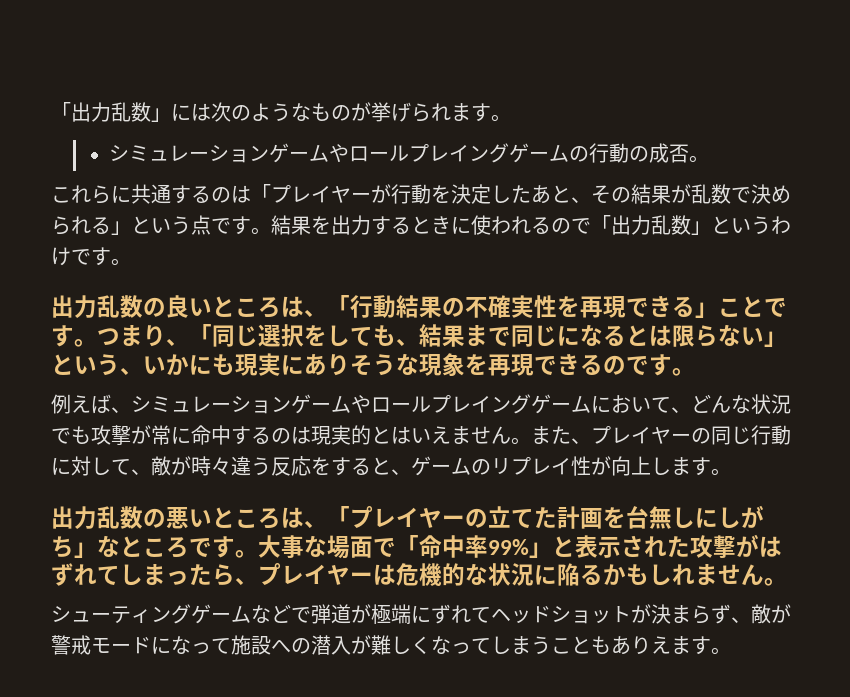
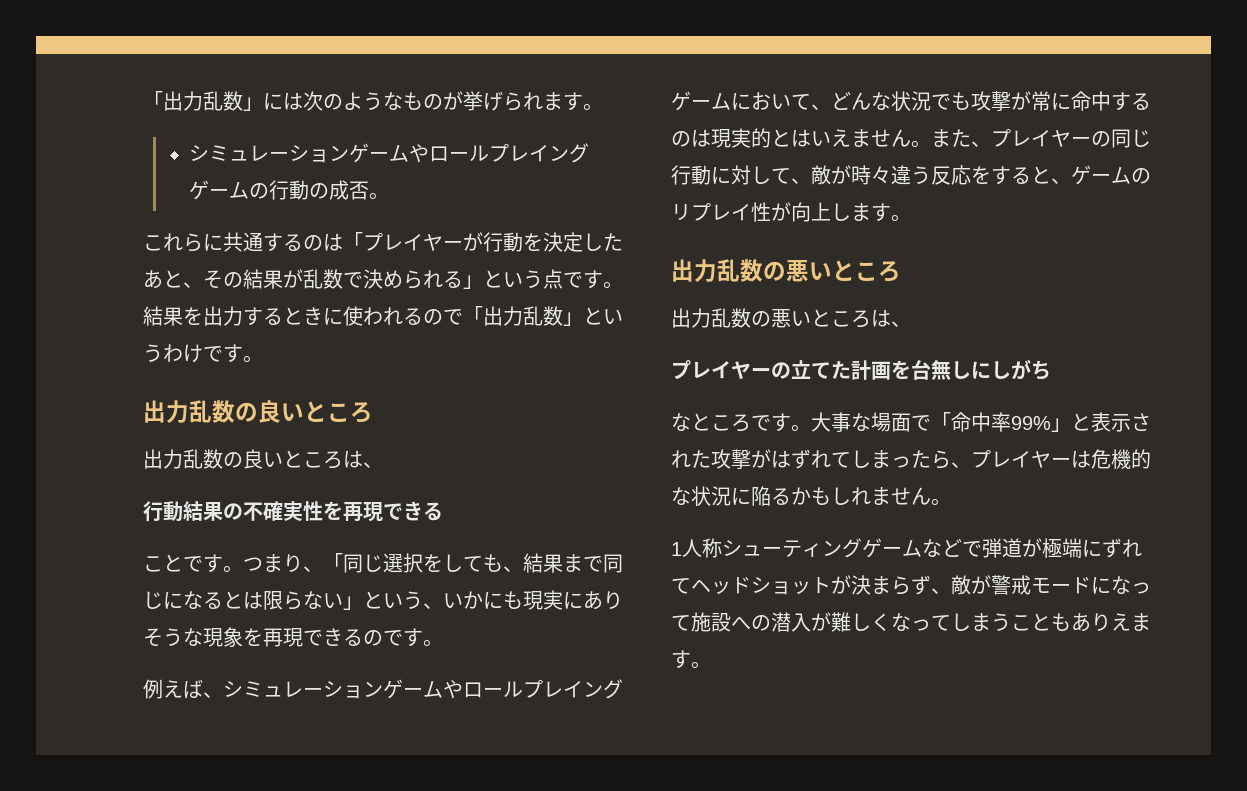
  結果を出力するときに使われるので「出力乱数」というわけです。
- 出力乱数の良いところは、「行動結果の不確実性を再現できる」ことです。
+ 出力乱数の良いところ
+ 出力乱数の良いところは、
+ 行動結果の不確実性を再現できる
+ ことです。
  また、プレイヤーの同じ行動に対して、敵が時々違う反応をすると、ゲームのリプレイ性が向上します。
- 出力乱数の悪いところは、「プレイヤーの立てた計画を台無しにしがち」なところです。
+ 出力乱数の悪いところ
+ 出力乱数の悪いところは、
+ プレイヤーの立てた計画を台無しにしがち
+ なところです。
- シューティングゲームなどで弾道が極端にずれてヘッドショットが決まらず、敵が警戒モードになって施設への潜入が難しくなってしまうこともありえます。
+ 1人称シューティングゲームなどで弾道が極端にずれてヘッドショットが決まらず、敵が警戒モードになって施設への潜入が難しくなってしまうこともありえます。

